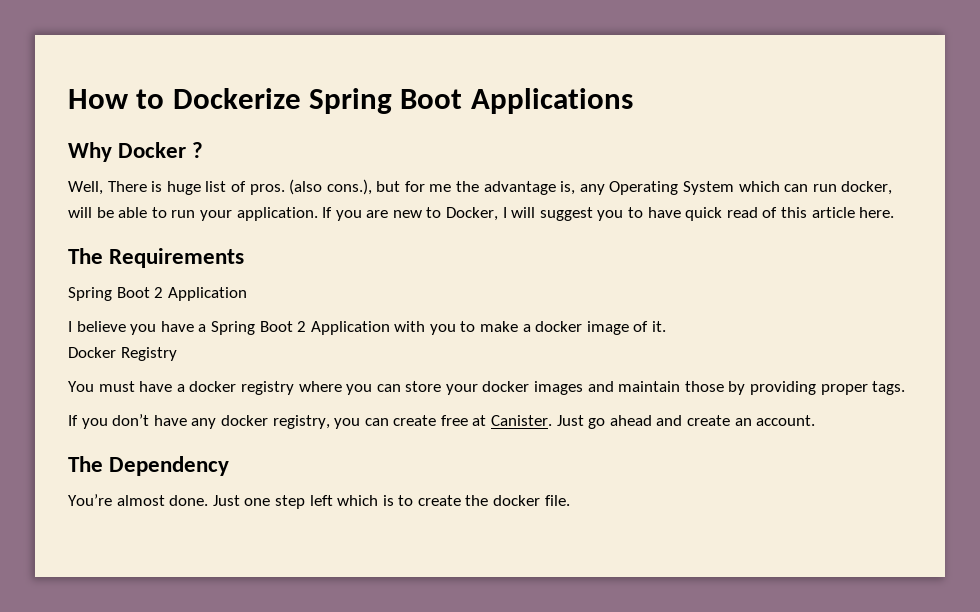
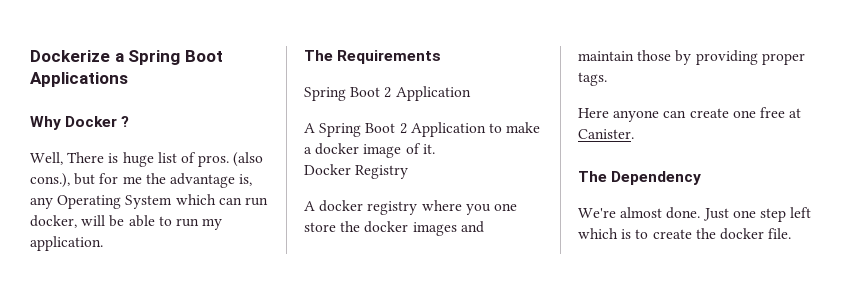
- How to Dockerize Spring Boot Applications
+ Dockerize a Spring Boot Applications
- (also cons.), but for me the advantage is, any Operating System which can run docker, will be able to run your application. If you are new to Docker, I will suggest you to have quick read of this article here.
+ (also cons.), but for me the advantage is, any Operating System which can run docker, will be able to run my application.
- I believe you have a Spring Boot 2 Application with you to make a docker image of it.
+ A Spring Boot 2 Application to make a docker image of it.
- You must have a docker registry where you can store your docker images and maintain those by providing proper tags.
+ A docker registry where you one store the docker images and maintain those by providing proper tags.
- If you don’t have any docker registry, you can create free at Canister. Just go ahead and create an account.
+ Here anyone can create one free at Canister.
- You’re almost done.
+ We're almost done.

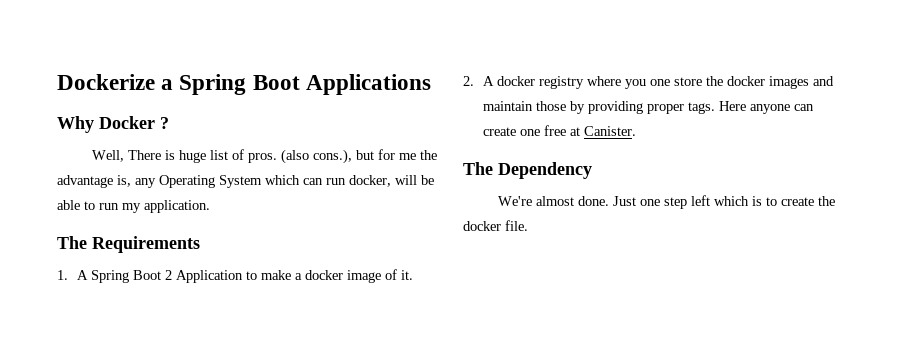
  The Requirements
- Spring Boot 2 Application
- A Spring Boot 2 Application to make a docker image of it.
+ 1. A Spring Boot 2 Application to make a docker image of it.
- Docker Registry
- A docker registry where you one store the docker images and maintain those by providing proper tags.
- Here anyone can create one free at Canister.
+ 2. A docker registry where you one store the docker images and maintain those by providing proper tags. Here anyone can create one free at Canister.

